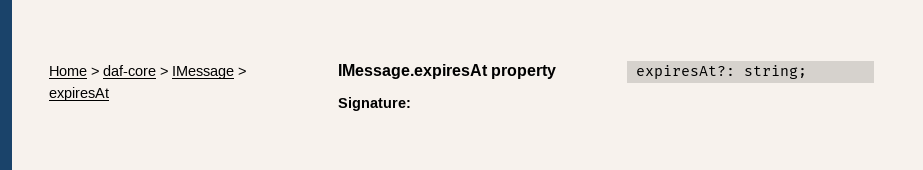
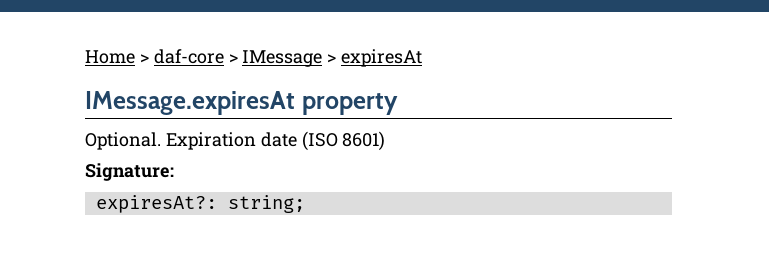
+ Optional. Expiration date (ISO 8601)

